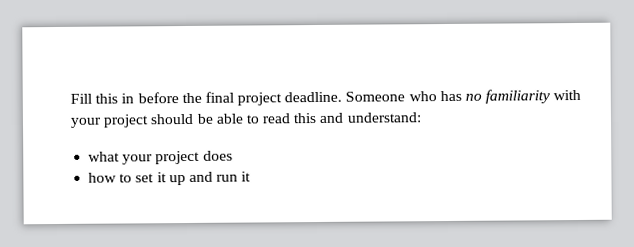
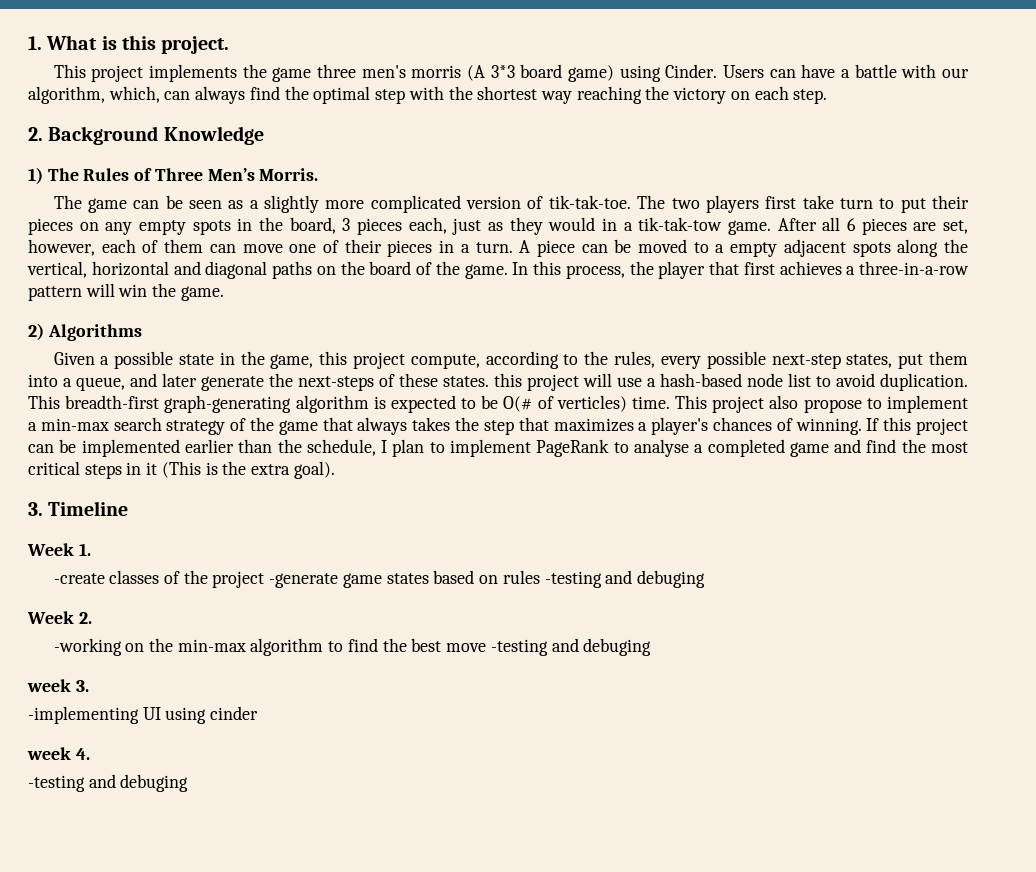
- Fill this in before the final project deadline. Someone who has no familiarity with your project should be able to read this and understand:
- what your project does
- how to set it up and run it
+ 1. What is this project.
+ This project implements the game three men's morris (A 3*3 board game) using Cinder. Users can have a battle with our algorithm, which, can always find the optimal step with the shortest way reaching the victory on each step.
+ 2. Background Knowledge
+ 1) The Rules of Three Men’s Morris.
+ The game can be seen as a slightly more complicated version of tik-tak-toe. The two players first take turn to put their pieces on any empty spots in the board, 3 pieces each, just as they would in a tik-tak-tow game. After all 6 pieces are set, however, each of them can move one of their pieces in a turn. A piece can be moved to a empty adjacent spots along the vertical, horizontal and diagonal paths on the board of the game. In this process, the player that first achieves a three-in-a-row pattern will win the game.
+ 2) Algorithms
+ Given a possible state in the game, this project compute, according to the rules, every possible next-step states, put them into a queue, and later generate the next-steps of these states. this project will use a hash-based node list to avoid duplication. This breadth-first graph-generating algorithm is expected to be O(# of verticles) time. This project also propose to implement a min-max search strategy of the game that always takes the step that maximizes a player's chances of winning. If this project can be implemented earlier than the schedule, I plan to implement PageRank to analyse a completed game and find the most critical steps in it (This is the extra goal).
+ 3. Timeline
+ Week 1.
+ -create classes of the project -generate game states based on rules -testing and debuging
+ Week 2.
+ -working on the min-max algorithm to find the best move -testing and debuging
+ week 3.
+ -implementing UI using cinder
+ week 4.
+ -testing and debuging

